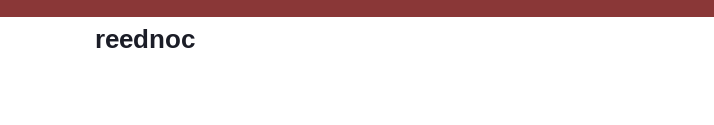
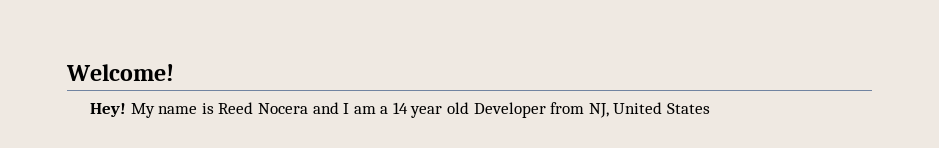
- reednoc
+ Welcome!
+ Hey! My name is Reed Nocera and I am a 14 year old Developer from NJ, United States

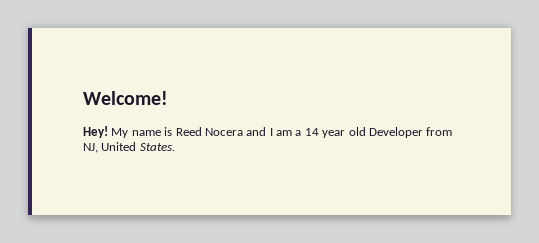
- My name is Reed Nocera and I am a 14 year old Developer from NJ, United States
+ My name is Reed Nocera and I am a 14 year old Developer from NJ, United States.

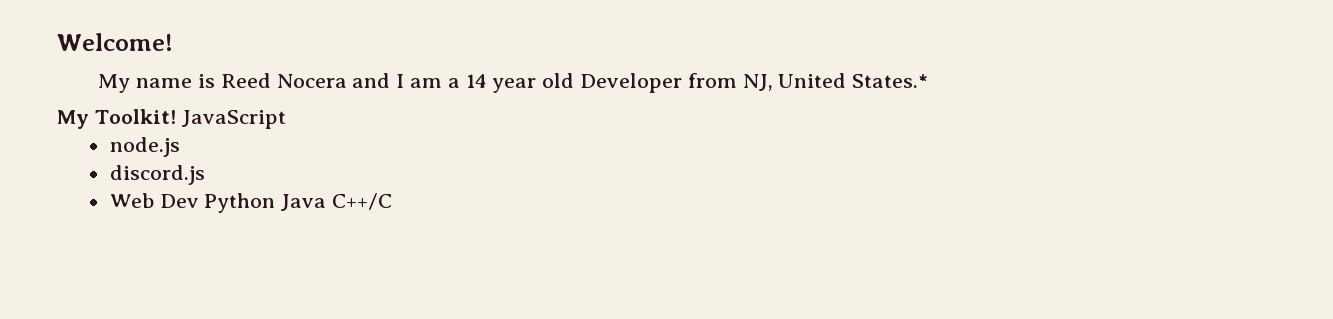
- Hey! My name is Reed Nocera and I am a 14 year old Developer from NJ, United States.
+ My name is Reed Nocera and I am a 14 year old Developer from NJ, United States.*
+ My Toolkit! JavaScript
+ node.js
+ discord.js
+ Web Dev Python Java C++/C

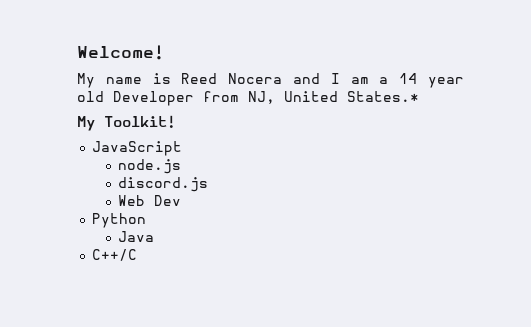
- My Toolkit! JavaScript
+ My Toolkit!
+ JavaScript
- Web Dev Python Java C++/C
+ Web Dev
+ Python
+ Java
+ C++/C

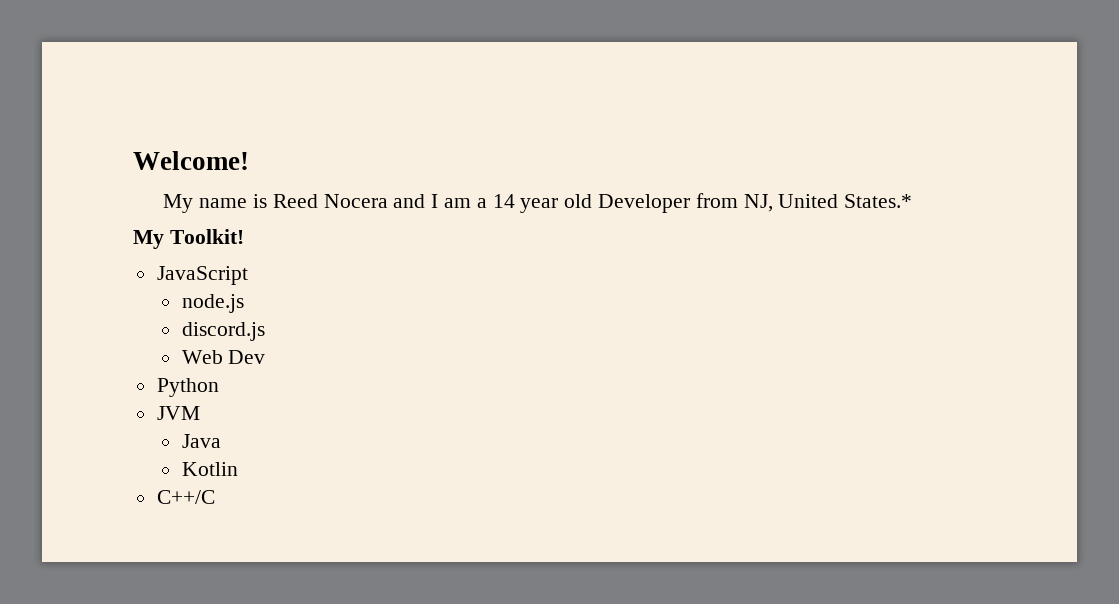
+ JVM
+ Kotlin

